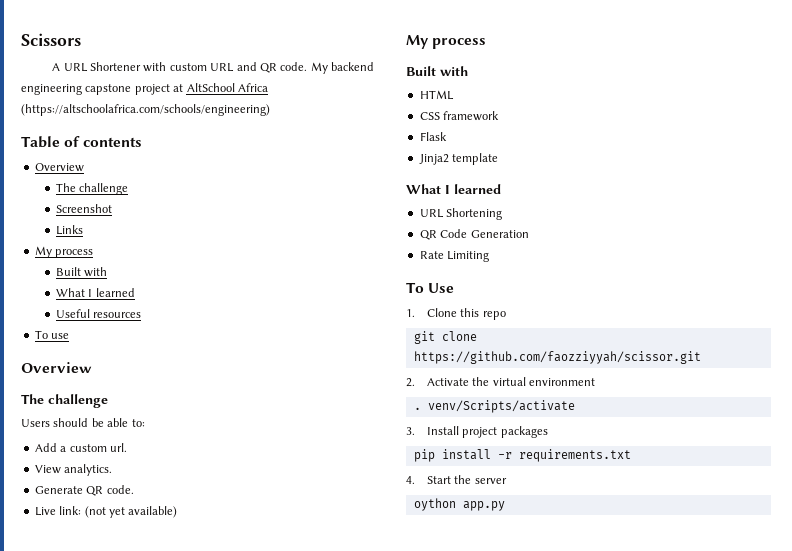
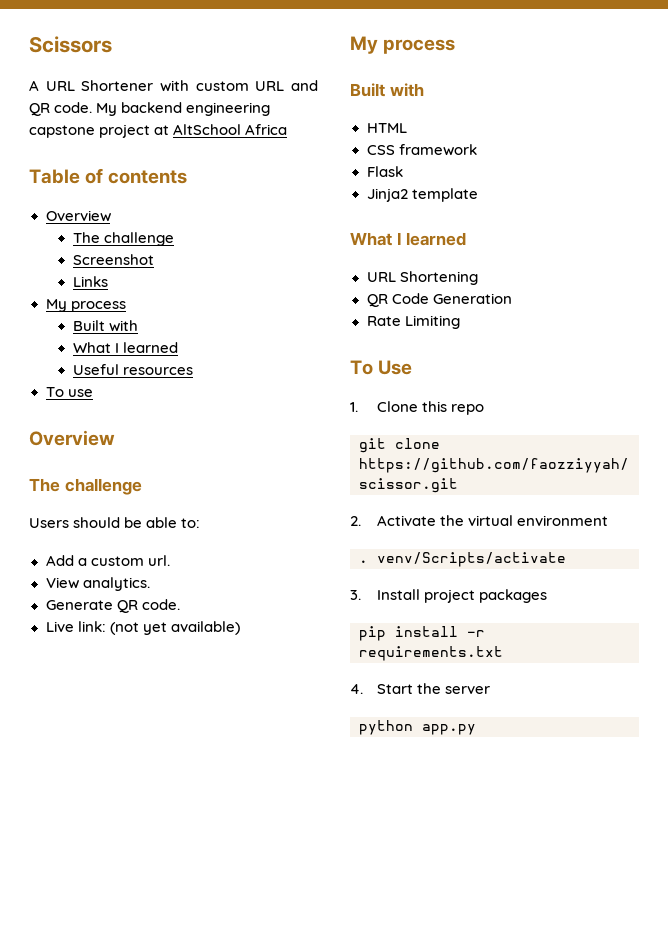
- My backend engineering capstone project at AltSchool Africa (https://altschoolafrica.com/schools/engineering)
+ My backend engineering capstone project at AltSchool Africa
- oython app.py
+ python app.py

